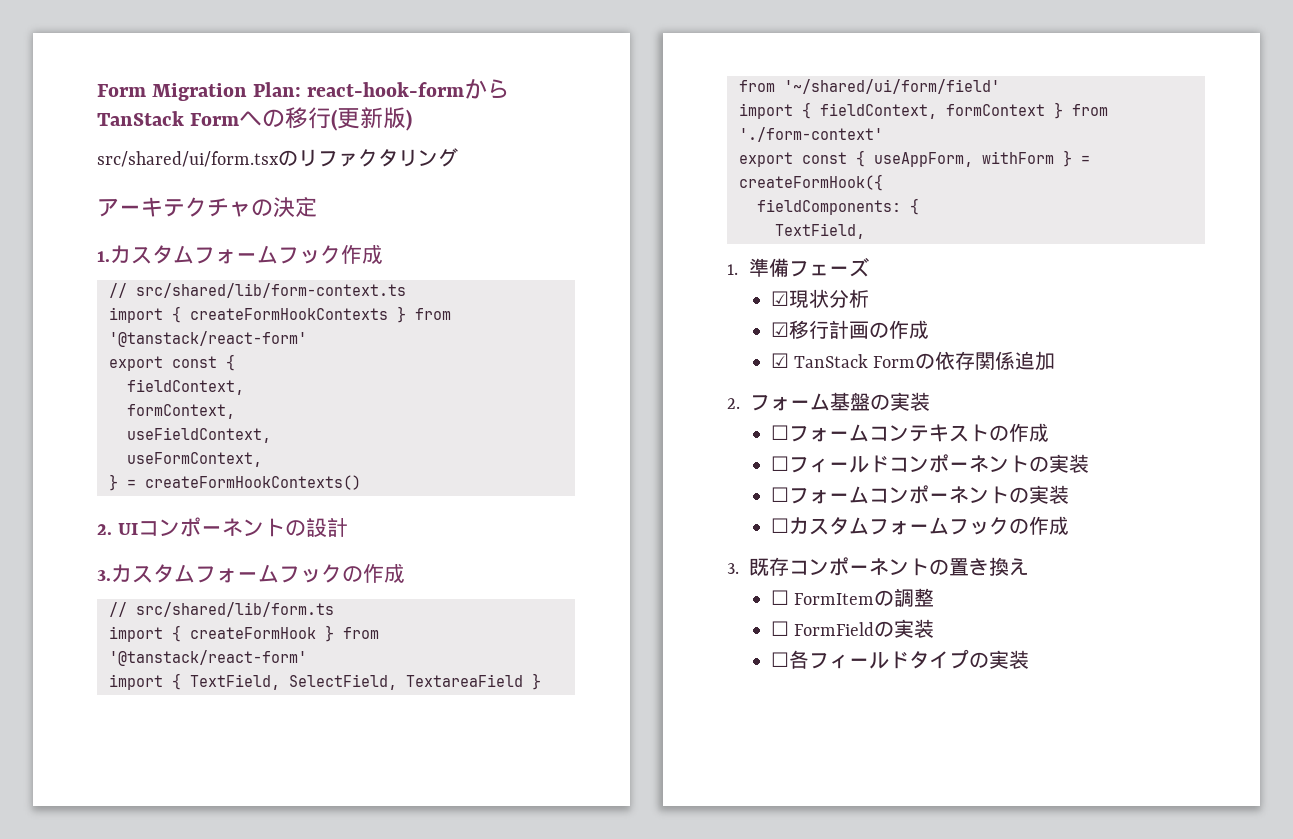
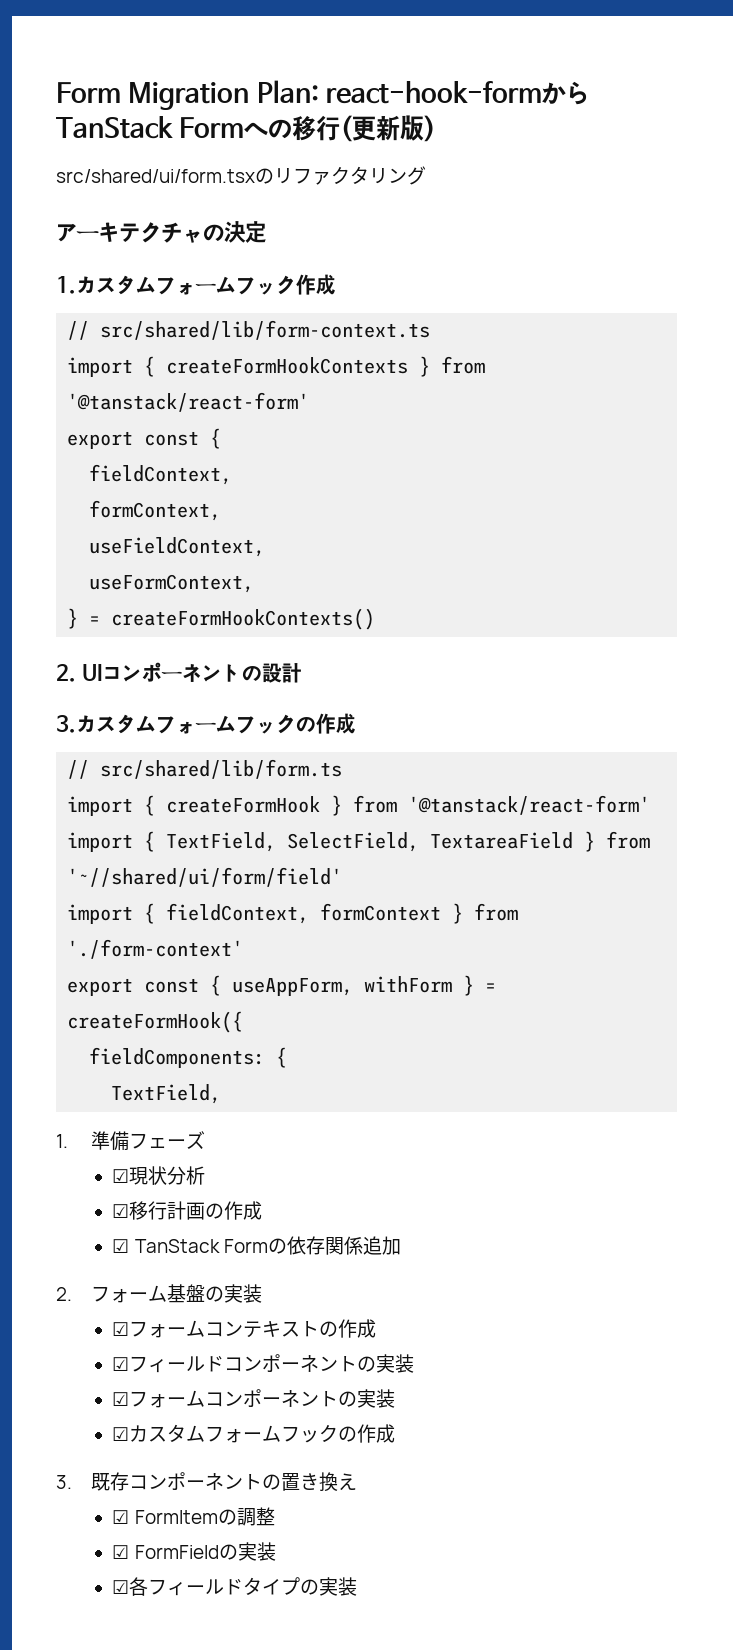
- import { TextField, SelectField, TextareaField } from '~/shared/ui/form/field'
+ import { TextField, SelectField, TextareaField } from '~//shared/ui/form/field'
- ☐フォームコンテキストの作成
+ ☑フォームコンテキストの作成
- ☐フィールドコンポーネントの実装
+ ☑フィールドコンポーネントの実装
- ☐フォームコンポーネントの実装
+ ☑フォームコンポーネントの実装
- ☐カスタムフォームフックの作成
+ ☑カスタムフォームフックの作成
- ☐ FormItemの調整
+ ☑ FormItemの調整
- ☐ FormFieldの実装
+ ☑ FormFieldの実装
- ☐各フィールドタイプの実装
+ ☑各フィールドタイプの実装

